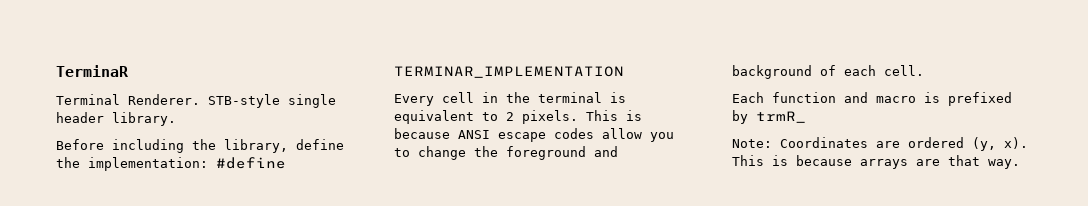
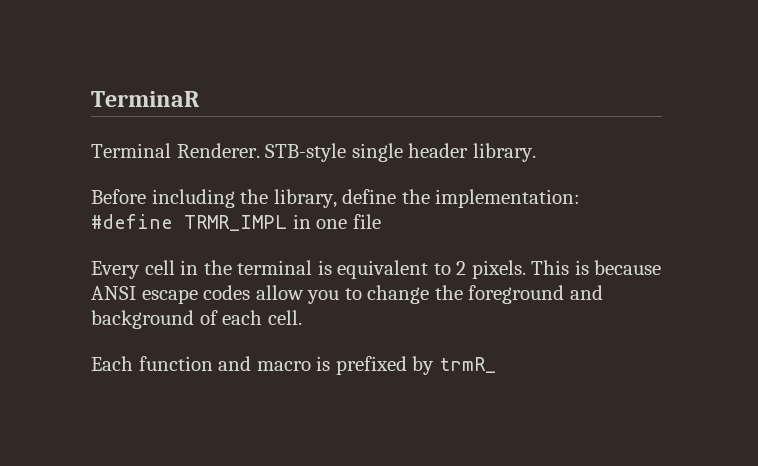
- Before including the library, define the implementation: #define TERMINAR_IMPLEMENTATION
+ Before including the library, define the implementation: #define TRMR_IMPL in one file
- Note: Coordinates are ordered (y, x). This is because arrays are that way.

